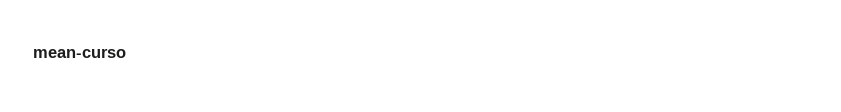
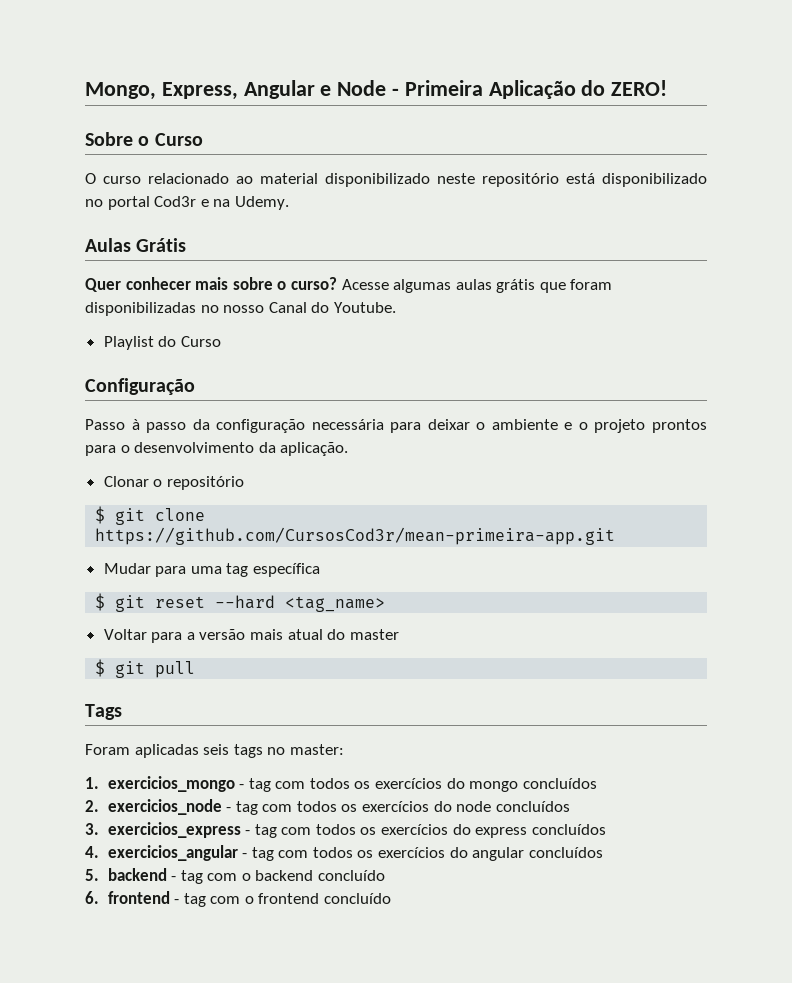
- mean-curso
+ Mongo, Express, Angular e Node - Primeira Aplicação do ZERO!
+ Sobre o Curso
+ O curso relacionado ao material disponibilizado neste repositório está disponibilizado no portal Cod3r e na Udemy.
+ Aulas Grátis
+ Quer conhecer mais sobre o curso? Acesse algumas aulas grátis que foram disponibilizadas no nosso Canal do Youtube.
+ Playlist do Curso
+ Configuração
+ Passo à passo da configuração necessária para deixar o ambiente e o projeto prontos para o desenvolvimento da aplicação.
+ Clonar o repositório
+ $ git clone https://github.com/CursosCod3r/mean-primeira-app.git
+ Mudar para uma tag específica
+ $ git reset --hard <tag_name>
+ Voltar para a versão mais atual do master
+ $ git pull
+ Tags
+ Foram aplicadas seis tags no master:
+ 1. exercicios_mongo - tag com todos os exercícios do mongo concluídos
+ 2. exercicios_node - tag com todos os exercícios do node concluídos
+ 3. exercicios_express - tag com todos os exercícios do express concluídos
+ 4. exercicios_angular - tag com todos os exercícios do angular concluídos
+ 5. backend - tag com o backend concluído
+ 6. frontend - tag com o frontend concluído

